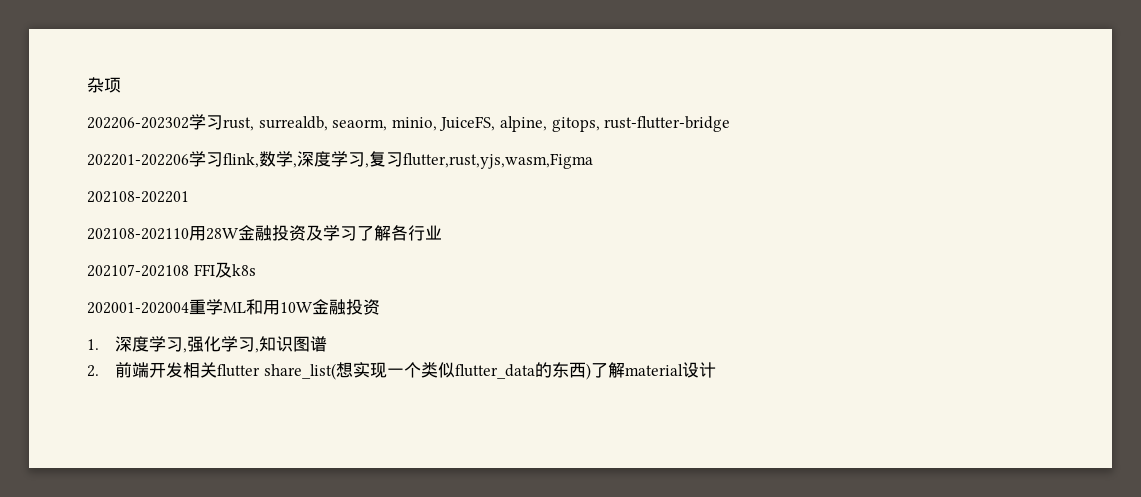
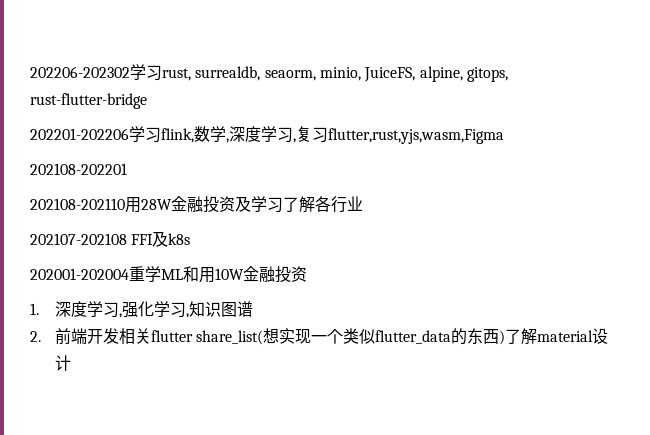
- 杂项

